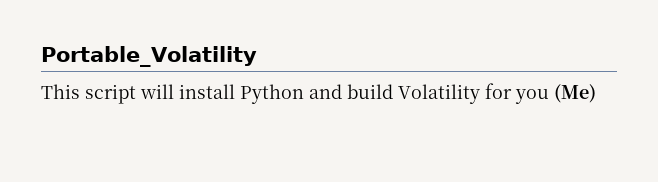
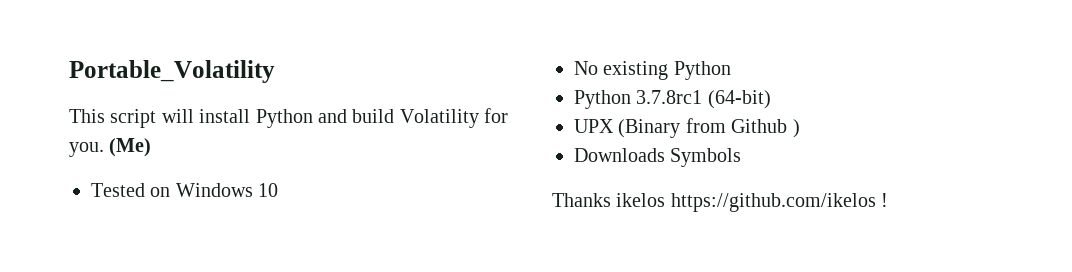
- This script will install Python and build Volatility for you (Me)
+ This script will install Python and build Volatility for you. (Me)
+ Tested on Windows 10
+ No existing Python
+ Python 3.7.8rc1 (64-bit)
+ UPX (Binary from Github )
+ Downloads Symbols
+ Thanks ikelos https://github.com/ikelos !

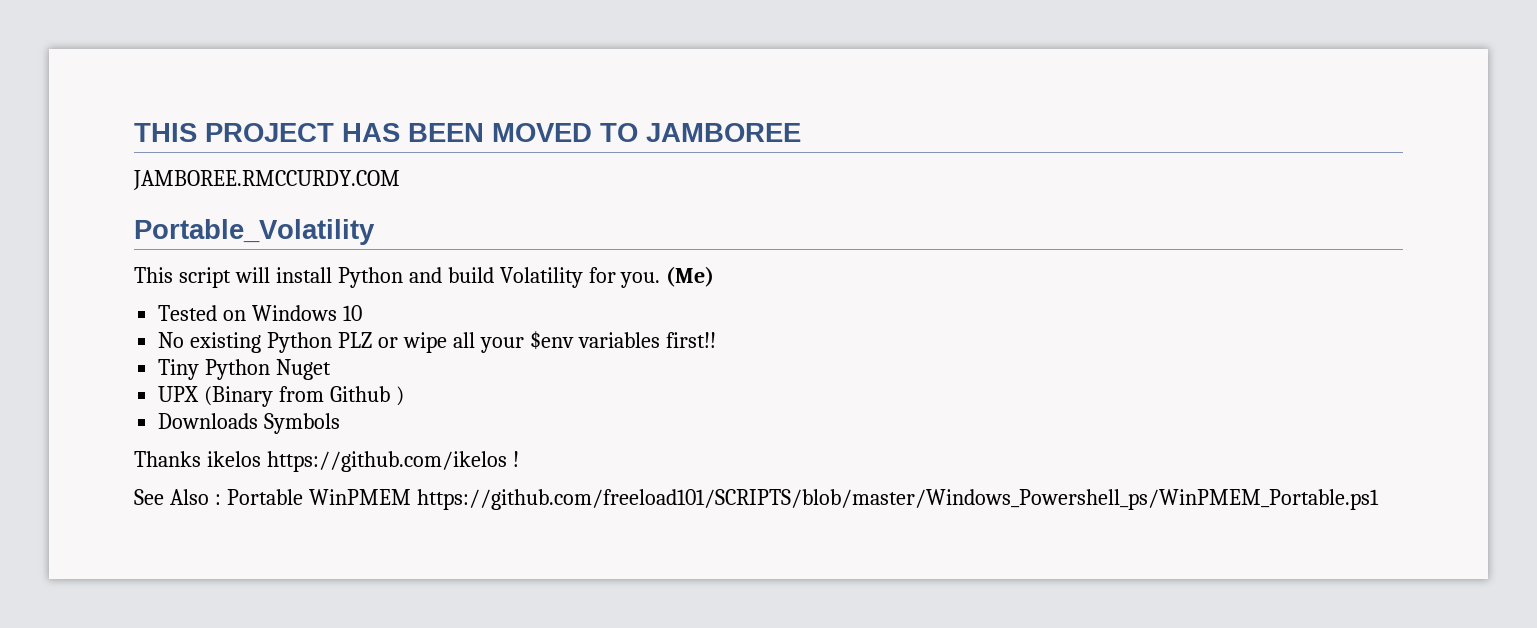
+ THIS PROJECT HAS BEEN MOVED TO JAMBOREE
+ JAMBOREE.RMCCURDY.COM
- No existing Python
- Python 3.7.8rc1 (64-bit)
+ No existing Python PLZ or wipe all your $env variables first!!
+ Tiny Python Nuget
+ See Also : Portable WinPMEM https://github.com/freeload101/SCRIPTS/blob/master/Windows_Powershell_ps/WinPMEM_Portable.ps1

